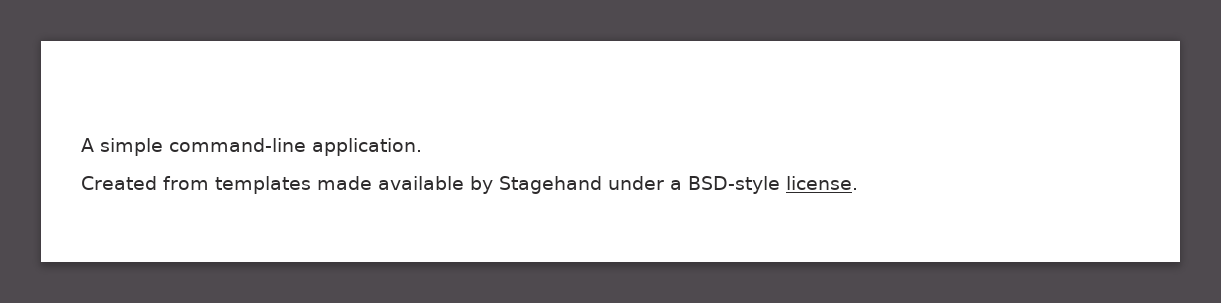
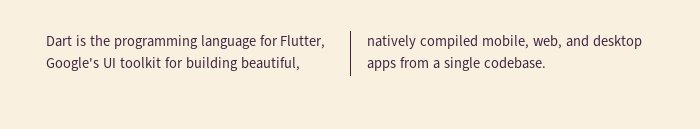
- A simple command-line application.
- Created from templates made available by Stagehand under a BSD-style license.
+ Dart is the programming language for Flutter, Google's UI toolkit for building beautiful, natively compiled mobile, web, and desktop apps from a single codebase.

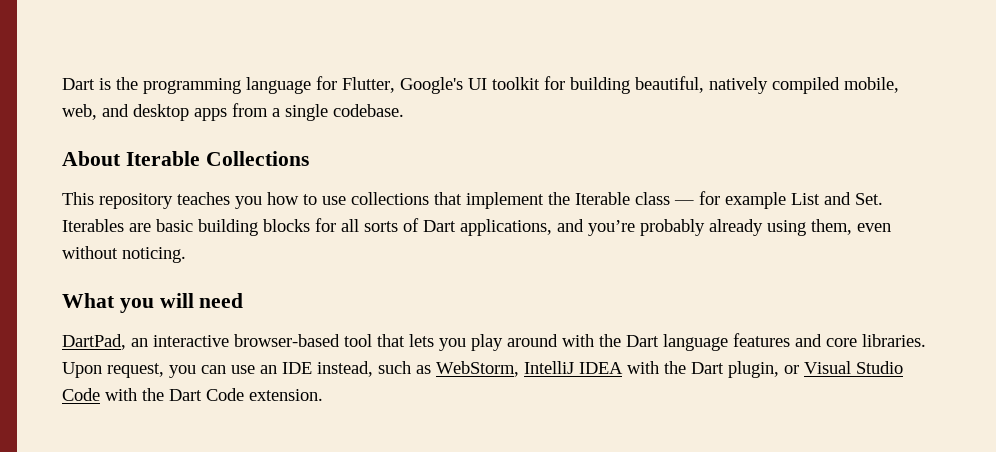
+ About Iterable Collections
+ This repository teaches you how to use collections that implement the Iterable class — for example List and Set. Iterables are basic building blocks for all sorts of Dart applications, and you’re probably already using them, even without noticing.
+ What you will need
+ DartPad, an interactive browser-based tool that lets you play around with the Dart language features and core libraries. Upon request, you can use an IDE instead, such as WebStorm, IntelliJ IDEA with the Dart plugin, or Visual Studio Code with the Dart Code extension.

